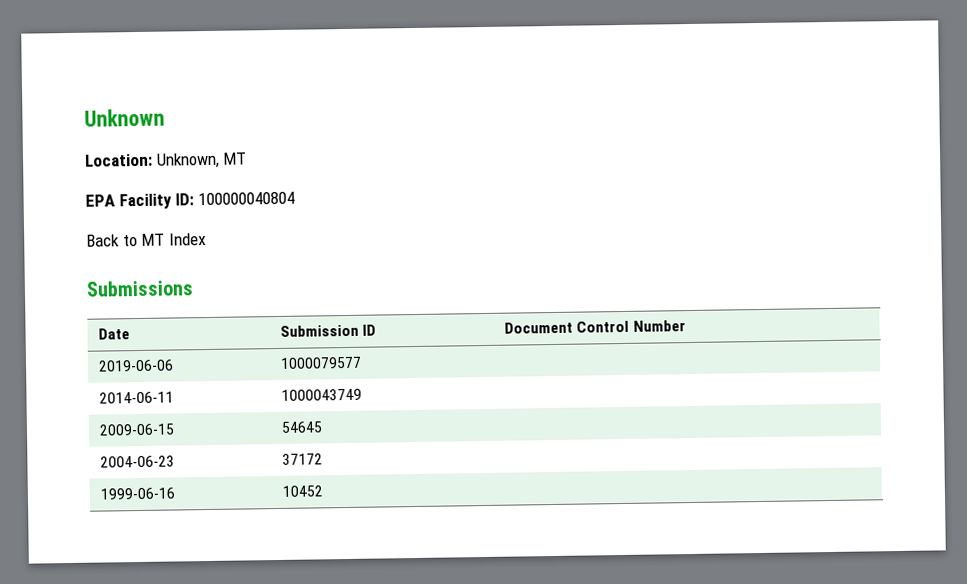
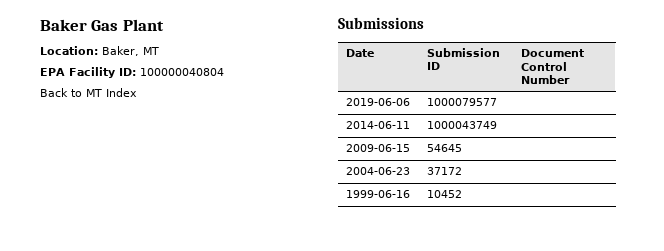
- Unknown
+ Baker Gas Plant
- Location: Unknown, MT
+ Location: Baker, MT

